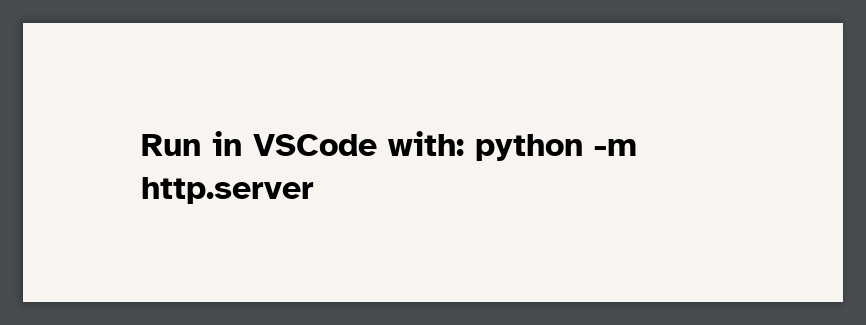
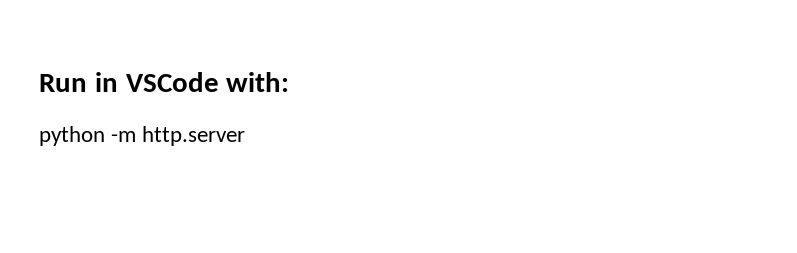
- Run in VSCode with: python -m http.server
+ Run in VSCode with:
+ python -m http.server

